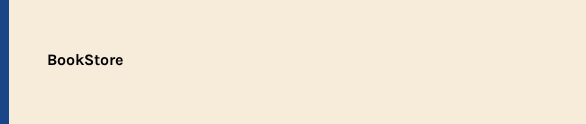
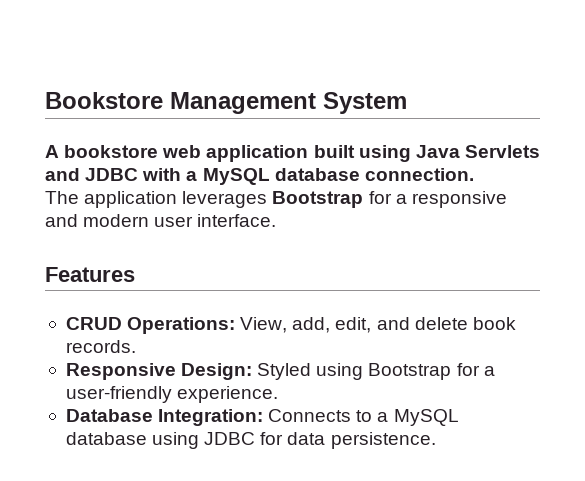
- BookStore
+ Bookstore Management System
+ A bookstore web application built using Java Servlets and JDBC with a MySQL database connection.
+ The application leverages Bootstrap for a responsive and modern user interface.
+ Features
+ CRUD Operations: View, add, edit, and delete book records.
+ Responsive Design: Styled using Bootstrap for a user-friendly experience.
+ Database Integration: Connects to a MySQL database using JDBC for data persistence.

